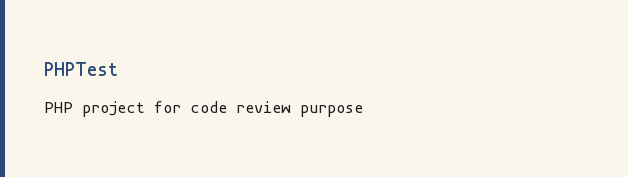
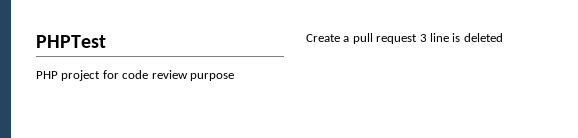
+ Create a pull request 3 line is deleted

